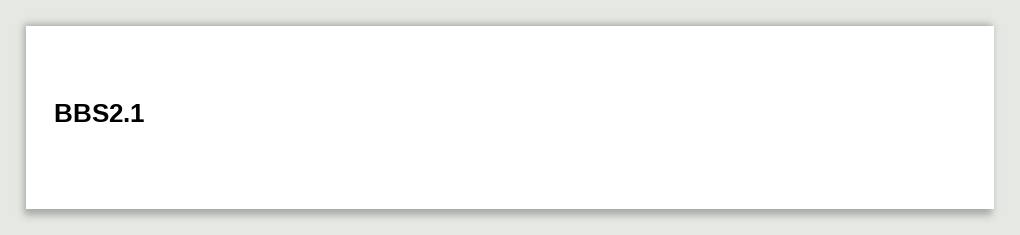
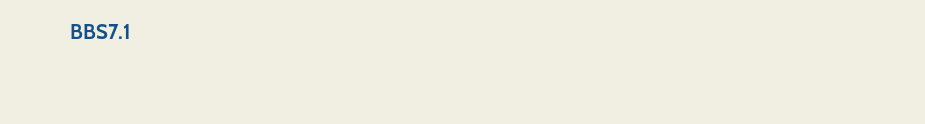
- BBS2.1
+ BBS7.1

